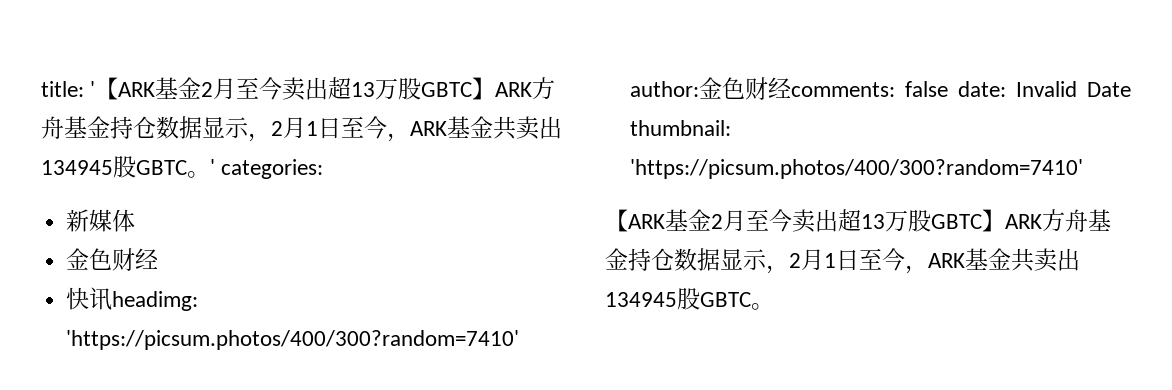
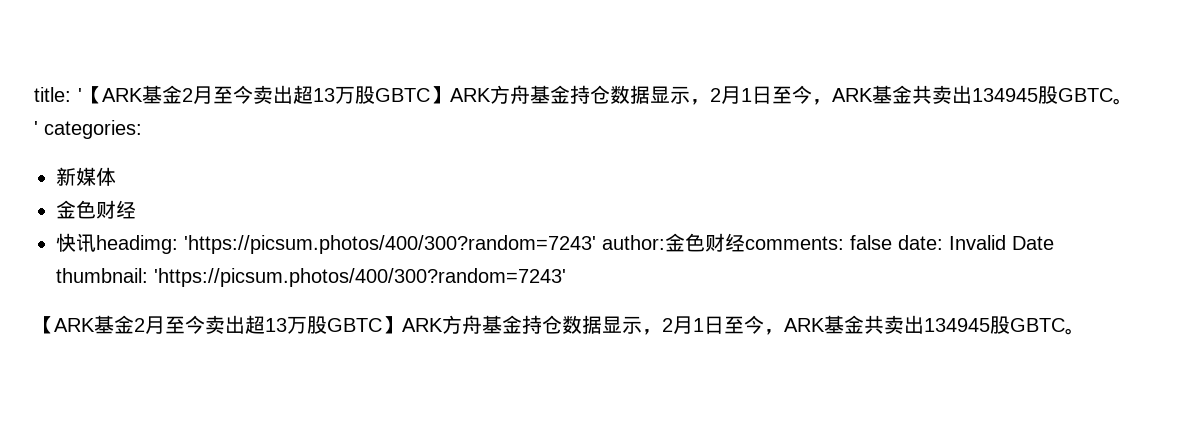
- 快讯headimg: 'https://picsum.photos/400/300?random=7410' author:金色财经comments: false date: Invalid Date thumbnail: 'https://picsum.photos/400/300?random=7410'
+ 快讯headimg: 'https://picsum.photos/400/300?random=7243' author:金色财经comments: false date: Invalid Date thumbnail: 'https://picsum.photos/400/300?random=7243'

